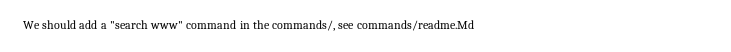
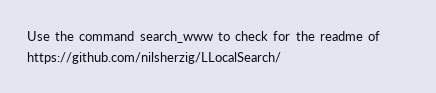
- We should add a "search www" command in the commands/, see commands/readme.Md
+ Use the command search_www to check for the readme of https://github.com/nilsherzig/LLocalSearch/

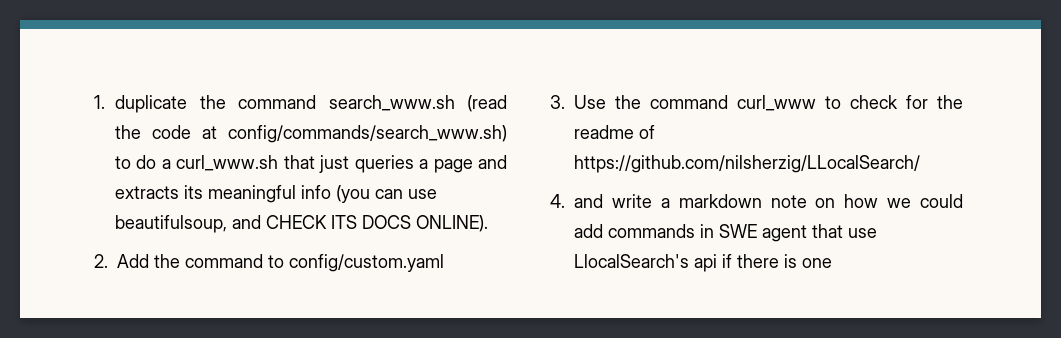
- Use the command search_www to check for the readme of https://github.com/nilsherzig/LLocalSearch/
+ 1. duplicate the command search_www.sh (read the code at config/commands/search_www.sh) to do a curl_www.sh that just queries a page and extracts its meaningful info (you can use beautifulsoup, and CHECK ITS DOCS ONLINE).
+ 2. Add the command to config/custom.yaml
+ 3. Use the command curl_www to check for the readme of https://github.com/nilsherzig/LLocalSearch/
+ 4. and write a markdown note on how we could add commands in SWE agent that use LlocalSearch's api if there is one

